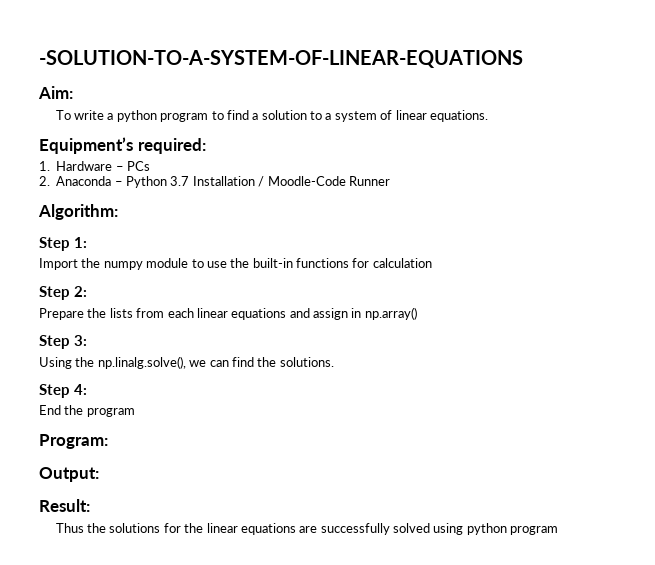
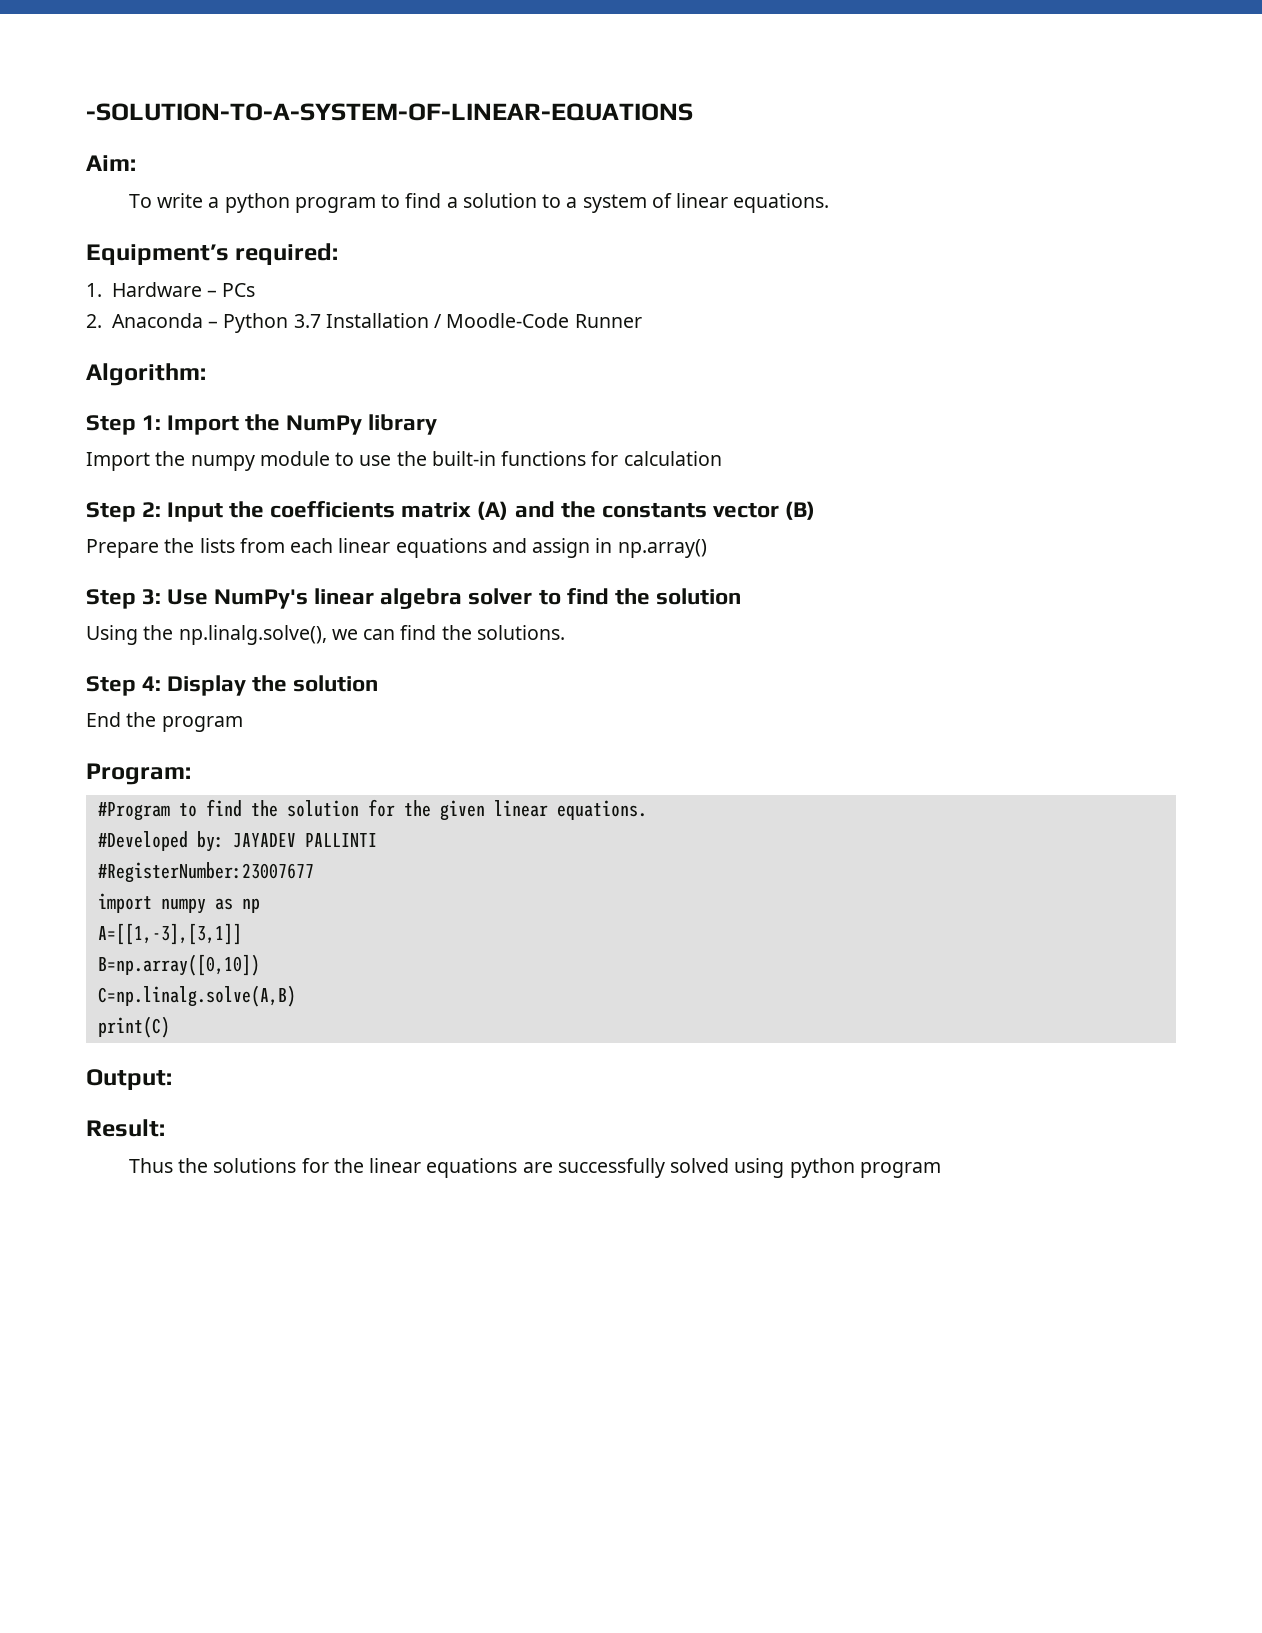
- Step 1:
+ Step 1: Import the NumPy library
- Step 2:
+ Step 2: Input the coefficients matrix (A) and the constants vector (B)
- Step 3:
+ Step 3: Use NumPy's linear algebra solver to find the solution
- Step 4:
+ Step 4: Display the solution
+ #Program to find the solution for the given linear equations.
+ #Developed by: JAYADEV PALLINTI
+ #RegisterNumber:23007677
+ import numpy as np
+ A=[[1,-3],[3,1]]
+ B=np.array([0,10])
+ C=np.linalg.solve(A,B)
+ print(C)

